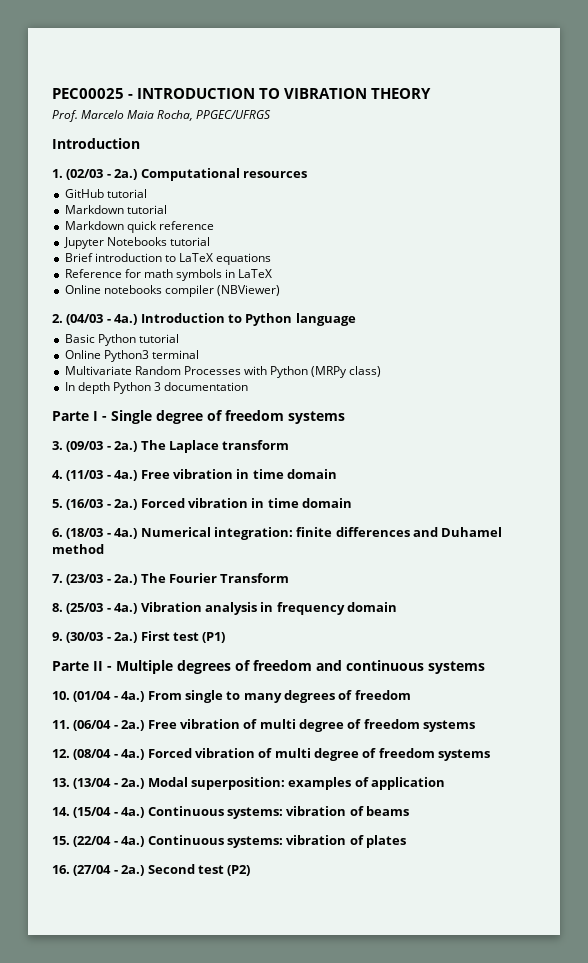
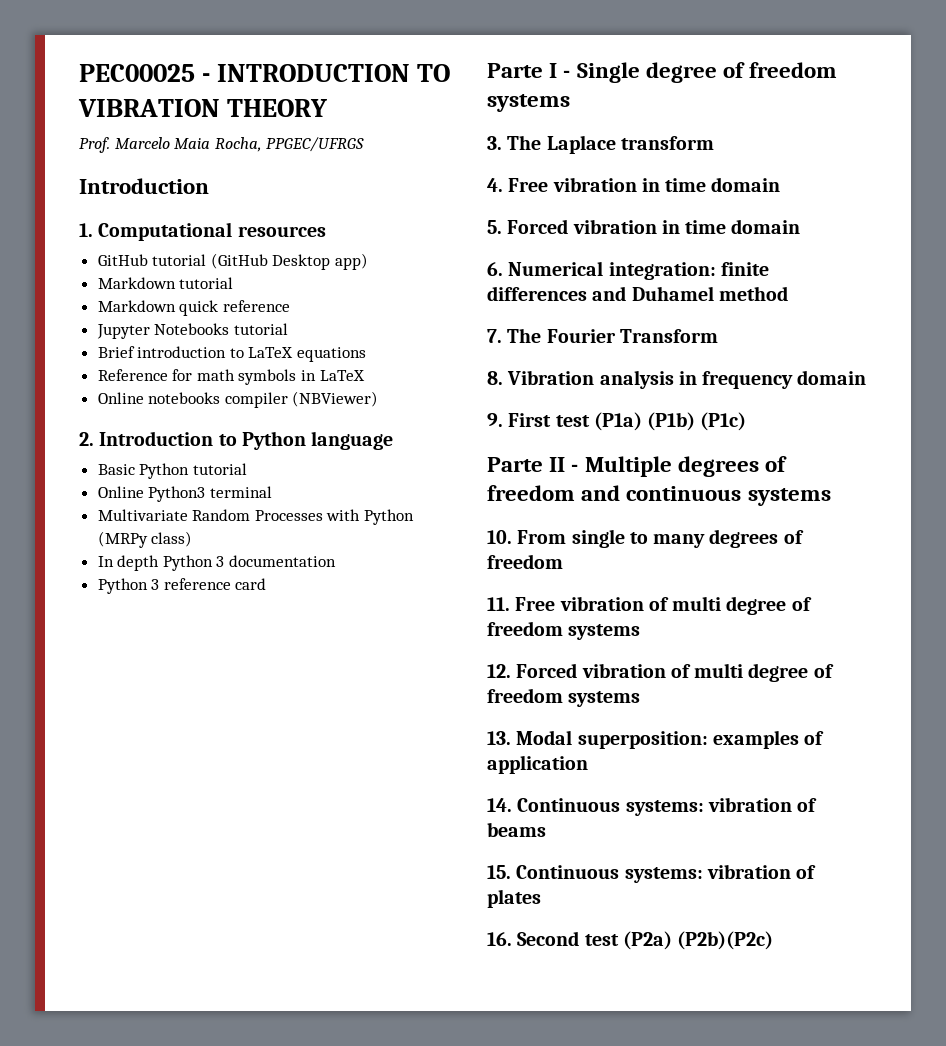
- 1. (02/03 - 2a.) Computational resources
+ 1. Computational resources
- GitHub tutorial
+ GitHub tutorial (GitHub Desktop app)
- 2. (04/03 - 4a.) Introduction to Python language
+ 2. Introduction to Python language
+ Python 3 reference card
- 3. (09/03 - 2a.) The Laplace transform
+ 3. The Laplace transform
- 4. (11/03 - 4a.) Free vibration in time domain
+ 4. Free vibration in time domain
- 5. (16/03 - 2a.) Forced vibration in time domain
+ 5. Forced vibration in time domain
- 6. (18/03 - 4a.) Numerical integration: finite differences and Duhamel method
+ 6. Numerical integration: finite differences and Duhamel method
- 7. (23/03 - 2a.) The Fourier Transform
+ 7. The Fourier Transform
- 8. (25/03 - 4a.) Vibration analysis in frequency domain
+ 8. Vibration analysis in frequency domain
- 9. (30/03 - 2a.) First test (P1)
+ 9. First test (P1a) (P1b) (P1c)
- 10. (01/04 - 4a.) From single to many degrees of freedom
+ 10. From single to many degrees of freedom
- 11. (06/04 - 2a.) Free vibration of multi degree of freedom systems
+ 11. Free vibration of multi degree of freedom systems
- 12. (08/04 - 4a.) Forced vibration of multi degree of freedom systems
+ 12. Forced vibration of multi degree of freedom systems
- 13. (13/04 - 2a.) Modal superposition: examples of application
+ 13. Modal superposition: examples of application
- 14. (15/04 - 4a.) Continuous systems: vibration of beams
+ 14. Continuous systems: vibration of beams
- 15. (22/04 - 4a.) Continuous systems: vibration of plates
+ 15. Continuous systems: vibration of plates
- 16. (27/04 - 2a.) Second test (P2)
+ 16. Second test (P2a) (P2b)(P2c)

